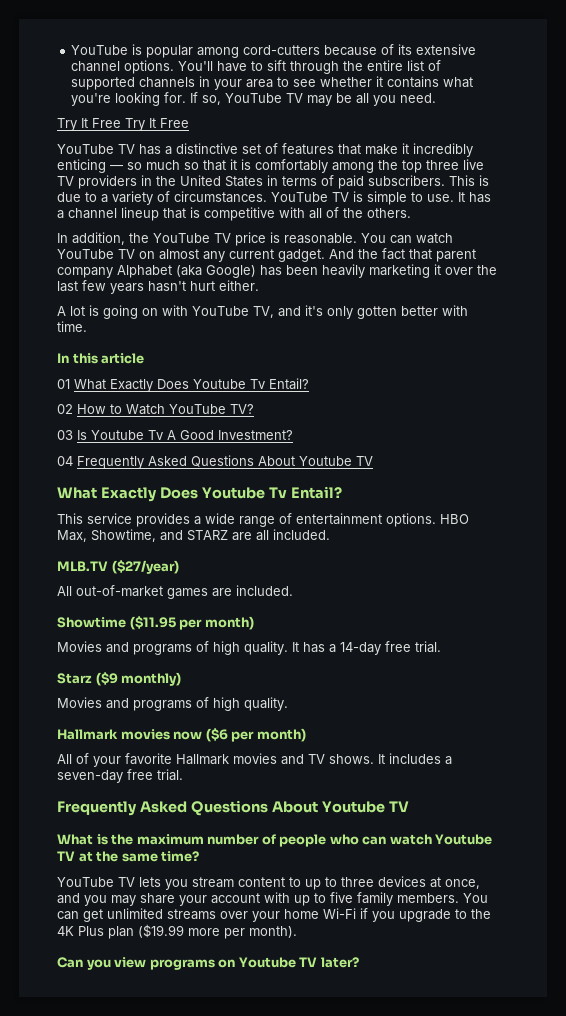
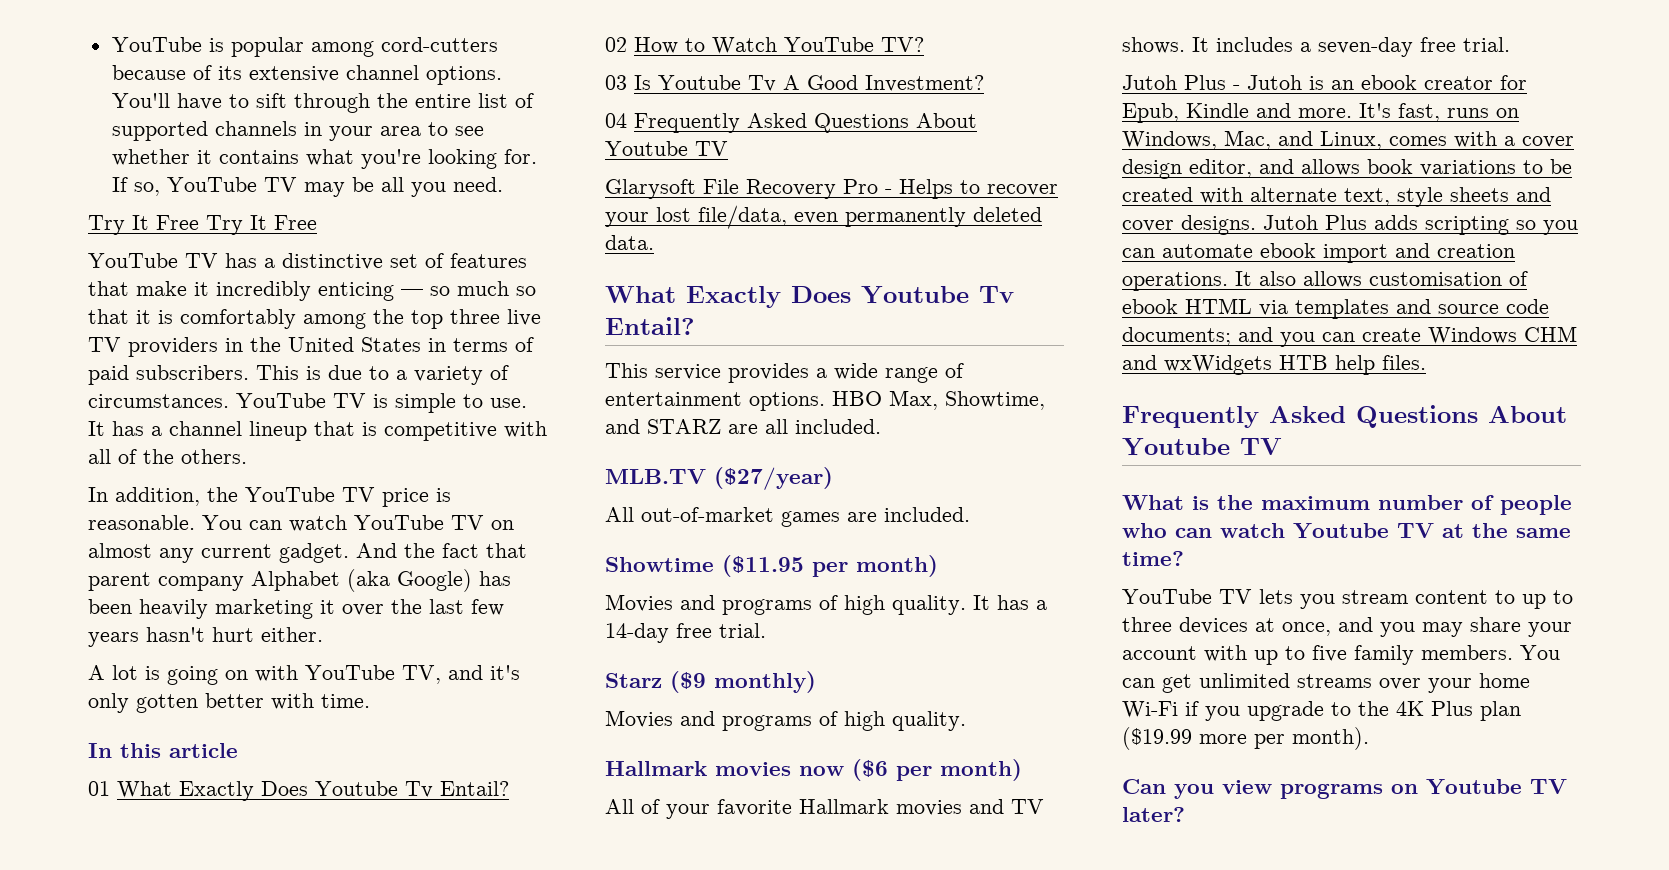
+ Glarysoft File Recovery Pro - Helps to recover your lost file/data, even permanently deleted data.
+ Jutoh Plus - Jutoh is an ebook creator for Epub, Kindle and more. It's fast, runs on Windows, Mac, and Linux, comes with a cover design editor, and allows book variations to be created with alternate text, style sheets and cover designs. Jutoh Plus adds scripting so you can automate ebook import and creation operations. It also allows customisation of ebook HTML via templates and source code documents; and you can create Windows CHM and wxWidgets HTB help files.

